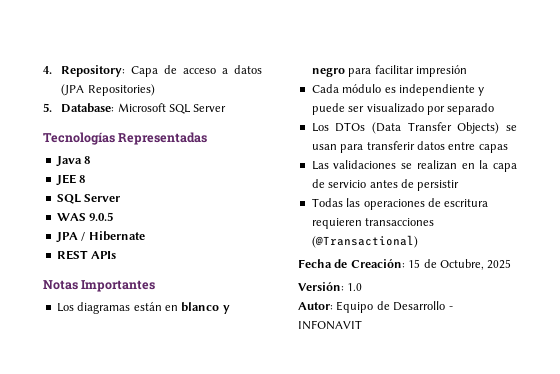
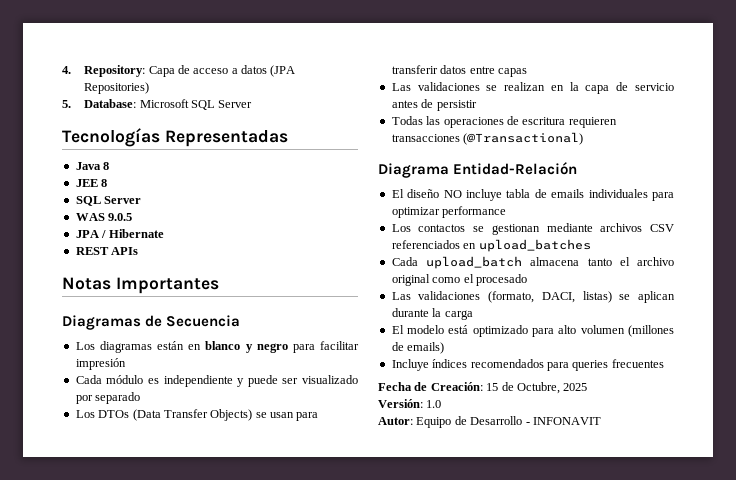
+ Diagramas de Secuencia
+ Diagrama Entidad-Relación
+ El diseño NO incluye tabla de emails individuales para optimizar performance
+ Los contactos se gestionan mediante archivos CSV referenciados en upload_batches
+ Cada upload_batch almacena tanto el archivo original como el procesado
+ Las validaciones (formato, DACI, listas) se aplican durante la carga
+ El modelo está optimizado para alto volumen (millones de emails)
+ Incluye índices recomendados para queries frecuentes

